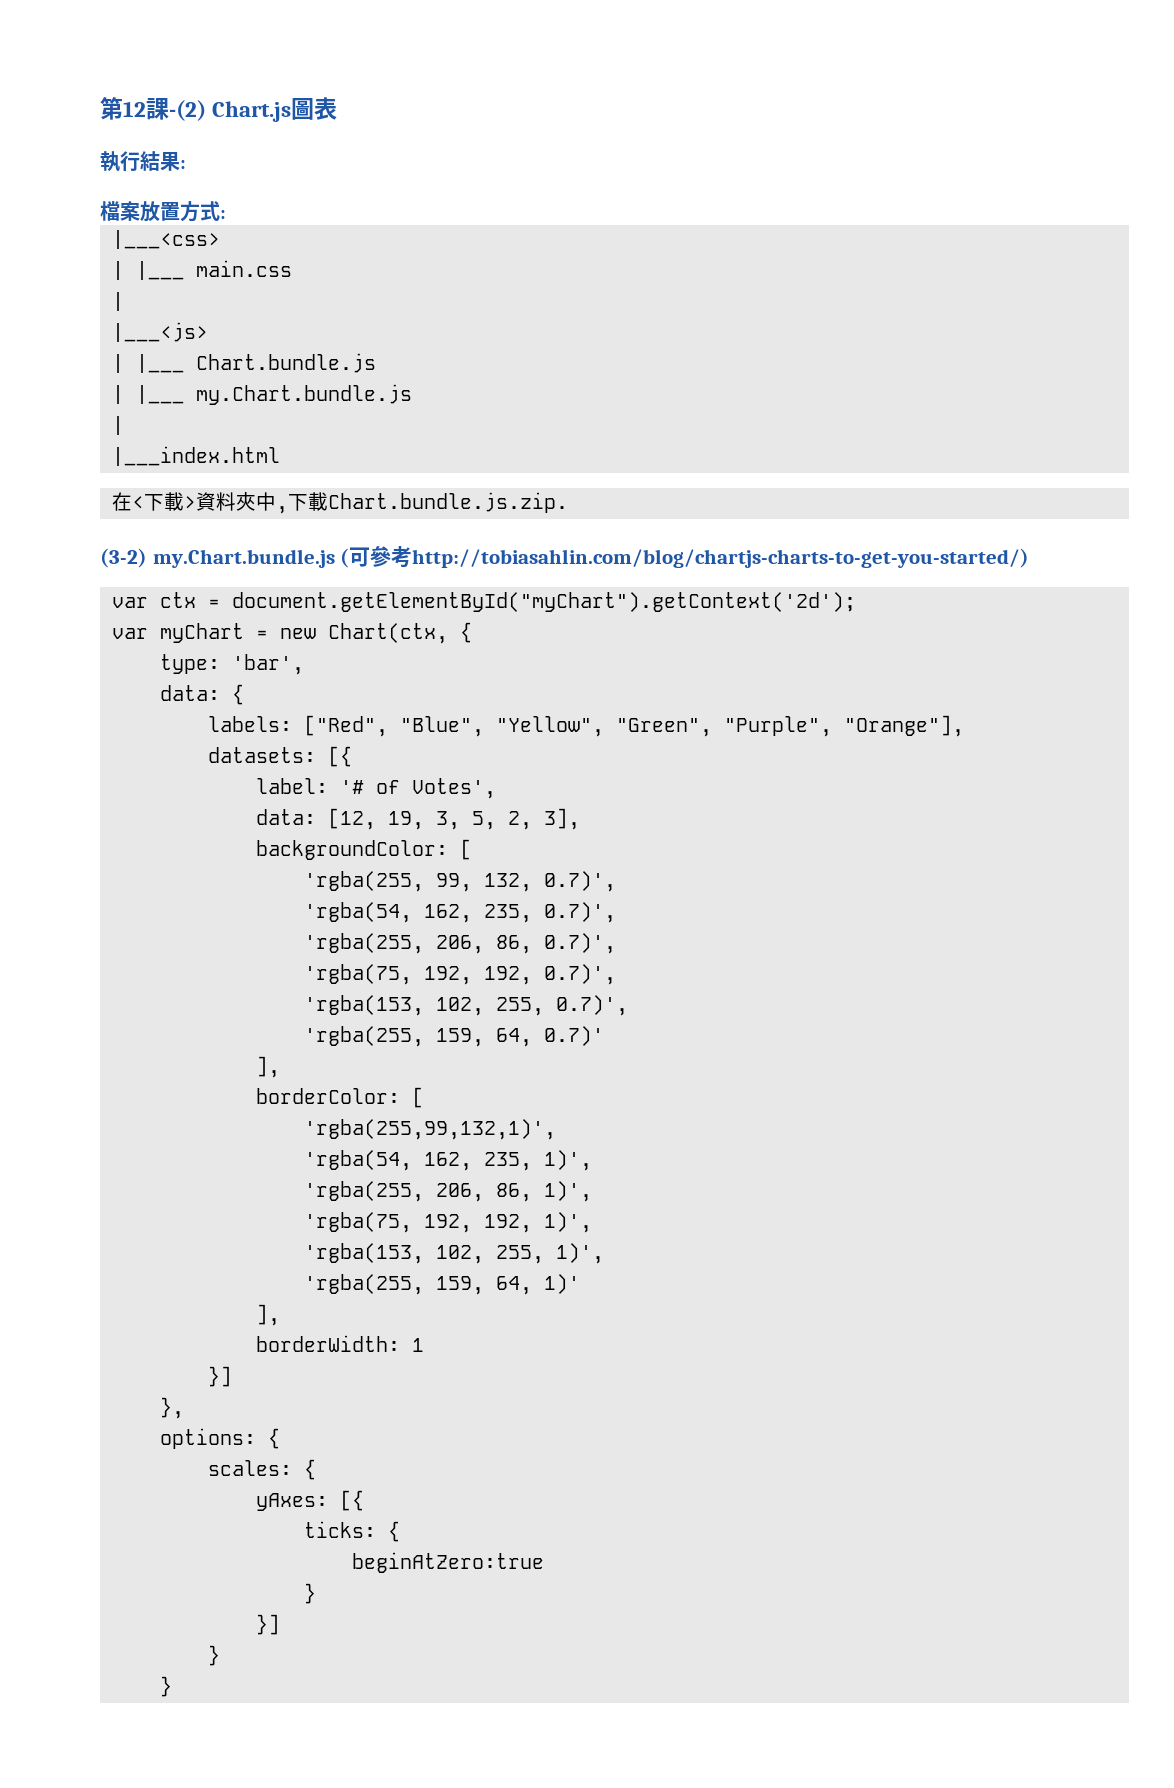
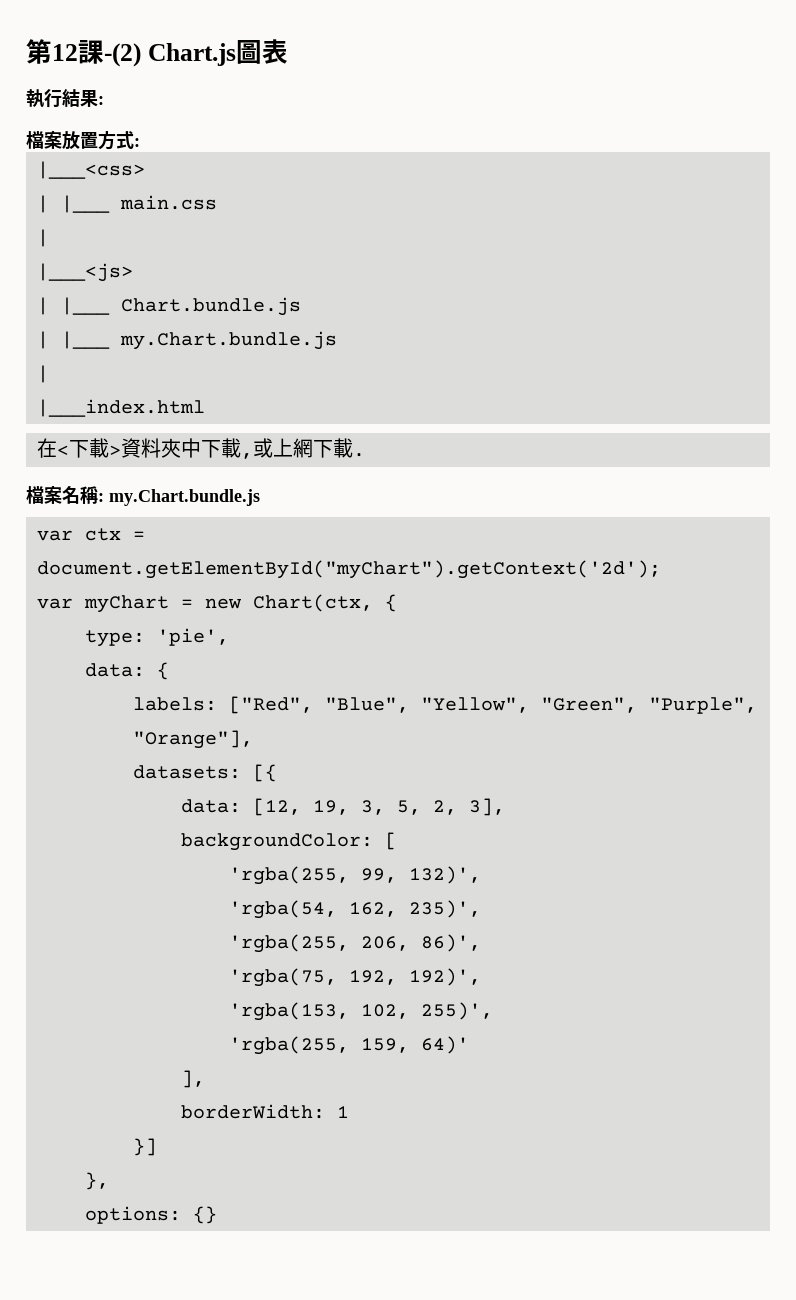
- 在<下載>資料夾中,下載Chart.bundle.js.zip.
- (3-2) my.Chart.bundle.js (可參考http://tobiasahlin.com/blog/chartjs-charts-to-get-you-started/)
+ 在<下載>資料夾中下載,或上網下載.
+ 檔案名稱: my.Chart.bundle.js
- type: 'bar',
+ type: 'pie',
- label: '# of Votes',
- 'rgba(255, 99, 132, 0.7)',
- 'rgba(54, 162, 235, 0.7)',
- 'rgba(255, 206, 86, 0.7)',
- 'rgba(75, 192, 192, 0.7)',
- 'rgba(153, 102, 255, 0.7)',
- 'rgba(255, 159, 64, 0.7)'
- ],
- borderColor: [
- 'rgba(255,99,132,1)',
- 'rgba(54, 162, 235, 1)',
- 'rgba(255, 206, 86, 1)',
- 'rgba(75, 192, 192, 1)',
- 'rgba(153, 102, 255, 1)',
- 'rgba(255, 159, 64, 1)'
+ 'rgba(255, 99, 132)',
+ 'rgba(54, 162, 235)',
+ 'rgba(255, 206, 86)',
+ 'rgba(75, 192, 192)',
+ 'rgba(153, 102, 255)',
+ 'rgba(255, 159, 64)'
- options: {
- scales: {
- yAxes: [{
- ticks: {
- beginAtZero:true
- }
- }]
- }
- }
+ options: {}

